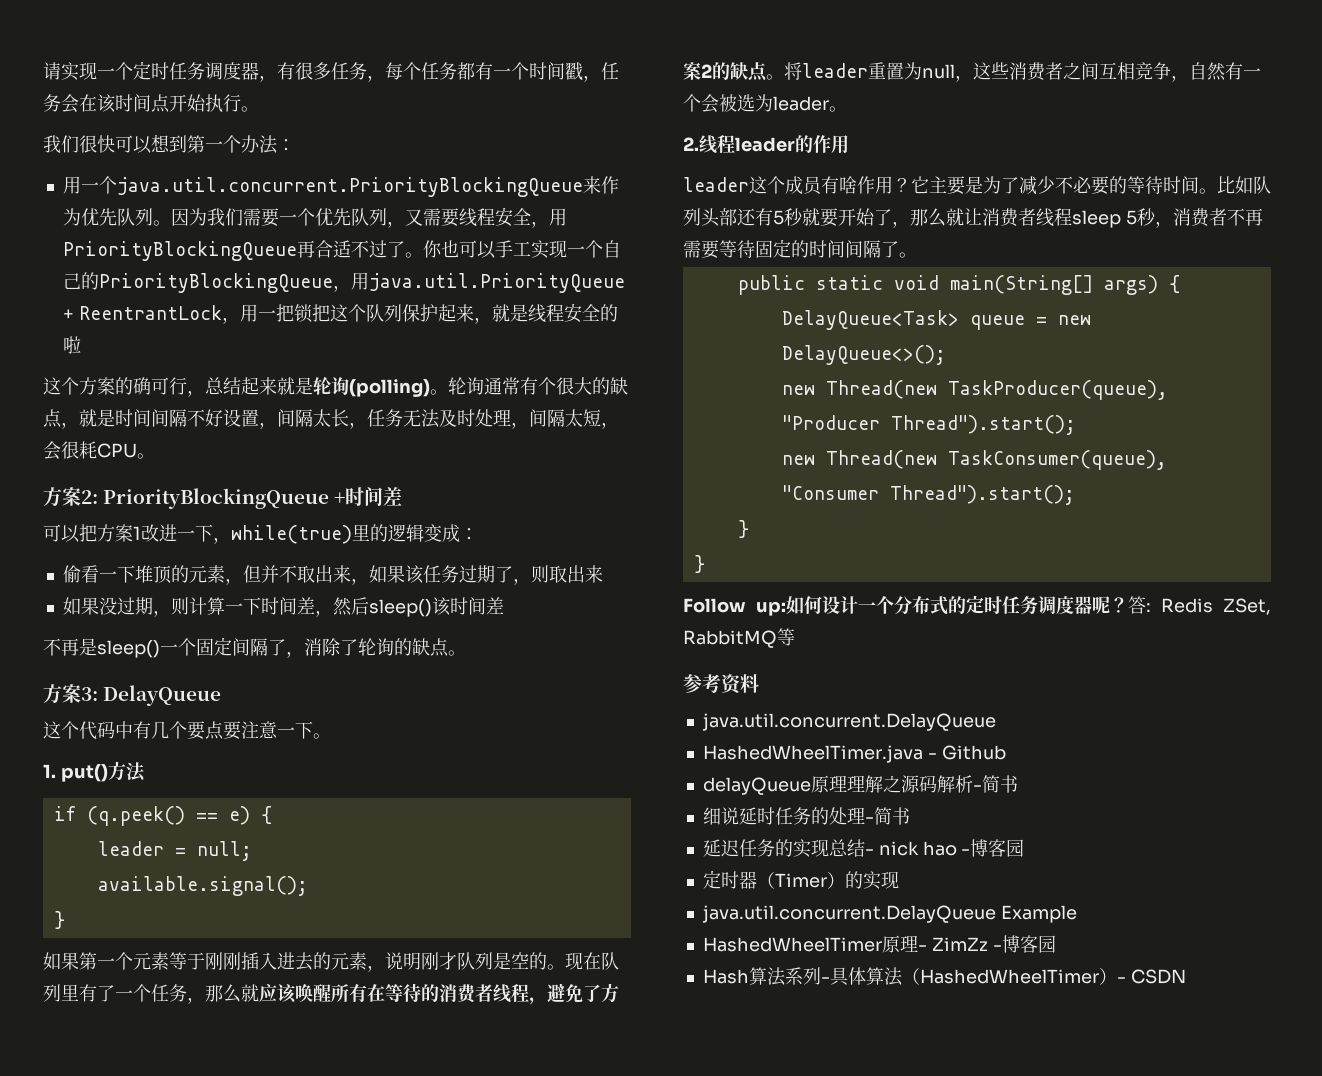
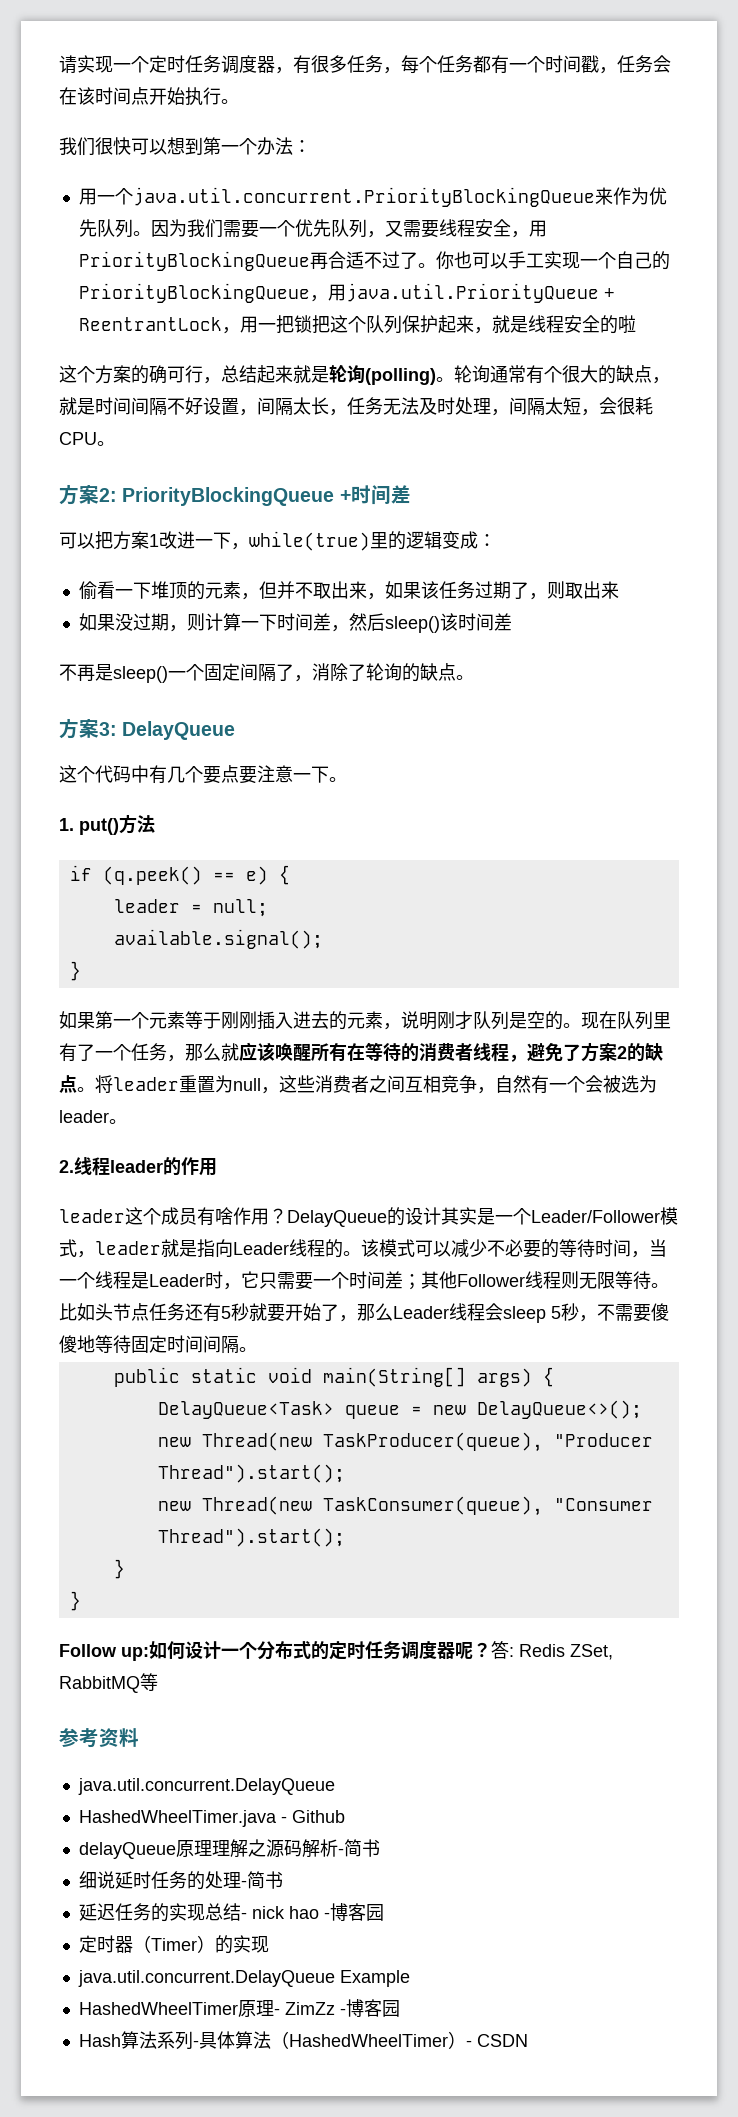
- 它主要是为了减少不必要的等待时间。比如队列头部还有5秒就要开始了，那么就让消费者线程sleep 5秒，消费者不再需要等待固定的时间间隔了。
+ DelayQueue的设计其实是一个Leader/Follower模式，leader就是指向Leader线程的。该模式可以减少不必要的等待时间，当一个线程是Leader时，它只需要一个时间差；其他Follower线程则无限等待。比如头节点任务还有5秒就要开始了，那么Leader线程会sleep 5秒，不需要傻傻地等待固定时间间隔。

